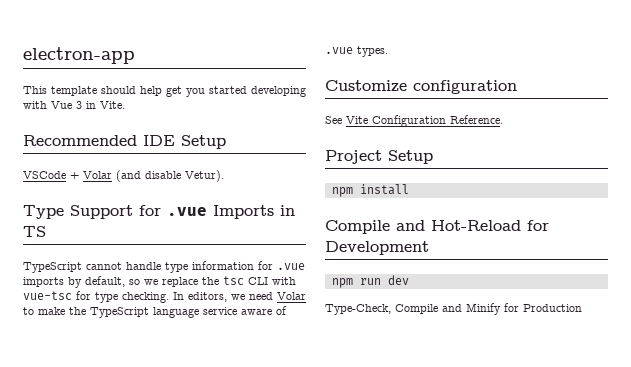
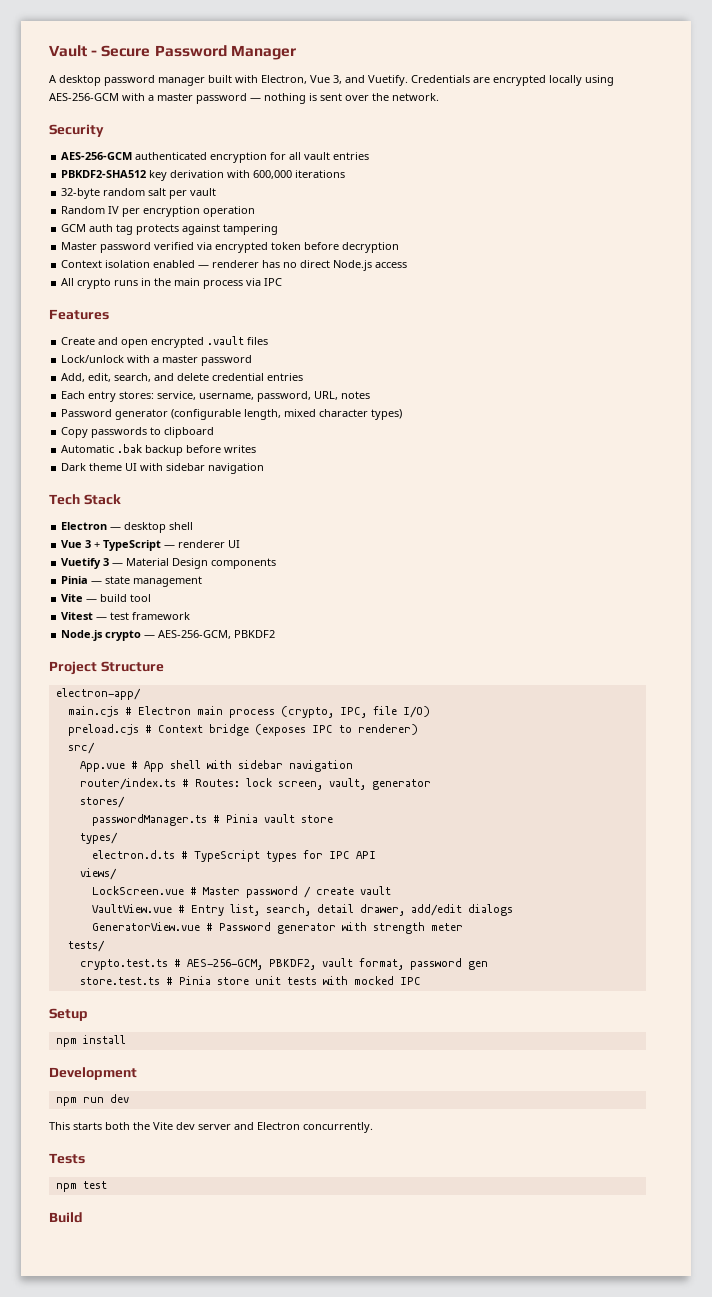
- electron-app
- This template should help get you started developing with Vue 3 in Vite.
- Recommended IDE Setup
- VSCode + Volar (and disable Vetur).
- Type Support for .vue Imports in TS
- TypeScript cannot handle type information for .vue imports by default, so we replace the tsc CLI with vue-tsc for type checking. In editors, we need Volar to make the TypeScript language service aware of .vue types.
- Customize configuration
- See Vite Configuration Reference.
- Project Setup
+ Vault - Secure Password Manager
+ A desktop password manager built with Electron, Vue 3, and Vuetify. Credentials are encrypted locally using AES-256-GCM with a master password — nothing is sent over the network.
+ Security
+ AES-256-GCM authenticated encryption for all vault entries
+ PBKDF2-SHA512 key derivation with 600,000 iterations
+ 32-byte random salt per vault
+ Random IV per encryption operation
+ GCM auth tag protects against tampering
+ Master password verified via encrypted token before decryption
+ Context isolation enabled — renderer has no direct Node.js access
+ All crypto runs in the main process via IPC
+ Features
+ Create and open encrypted .vault files
+ Lock/unlock with a master password
+ Add, edit, search, and delete credential entries
+ Each entry stores: service, username, password, URL, notes
+ Password generator (configurable length, mixed character types)
+ Copy passwords to clipboard
+ Automatic .bak backup before writes
+ Dark theme UI with sidebar navigation
+ Tech Stack
+ Electron — desktop shell
+ Vue 3 + TypeScript — renderer UI
+ Vuetify 3 — Material Design components
+ Pinia — state management
+ Vite — build tool
+ Vitest — test framework
+ Node.js crypto — AES-256-GCM, PBKDF2
+ Project Structure
+ electron-app/
+ main.cjs # Electron main process (crypto, IPC, file I/O)
+ preload.cjs # Context bridge (exposes IPC to renderer)
+ src/
+ App.vue # App shell with sidebar navigation
+ router/index.ts # Routes: lock screen, vault, generator
+ stores/
+ passwordManager.ts # Pinia vault store
+ types/
+ electron.d.ts # TypeScript types for IPC API
+ views/
+ LockScreen.vue # Master password / create vault
+ VaultView.vue # Entry list, search, detail drawer, add/edit dialogs
+ GeneratorView.vue # Password generator with strength meter
+ tests/
+ crypto.test.ts # AES-256-GCM, PBKDF2, vault format, password gen
+ store.test.ts # Pinia store unit tests with mocked IPC
+ Setup
- Compile and Hot-Reload for Development
+ Development
- Type-Check, Compile and Minify for Production
+ This starts both the Vite dev server and Electron concurrently.
+ Tests
+ npm test
+ Build

